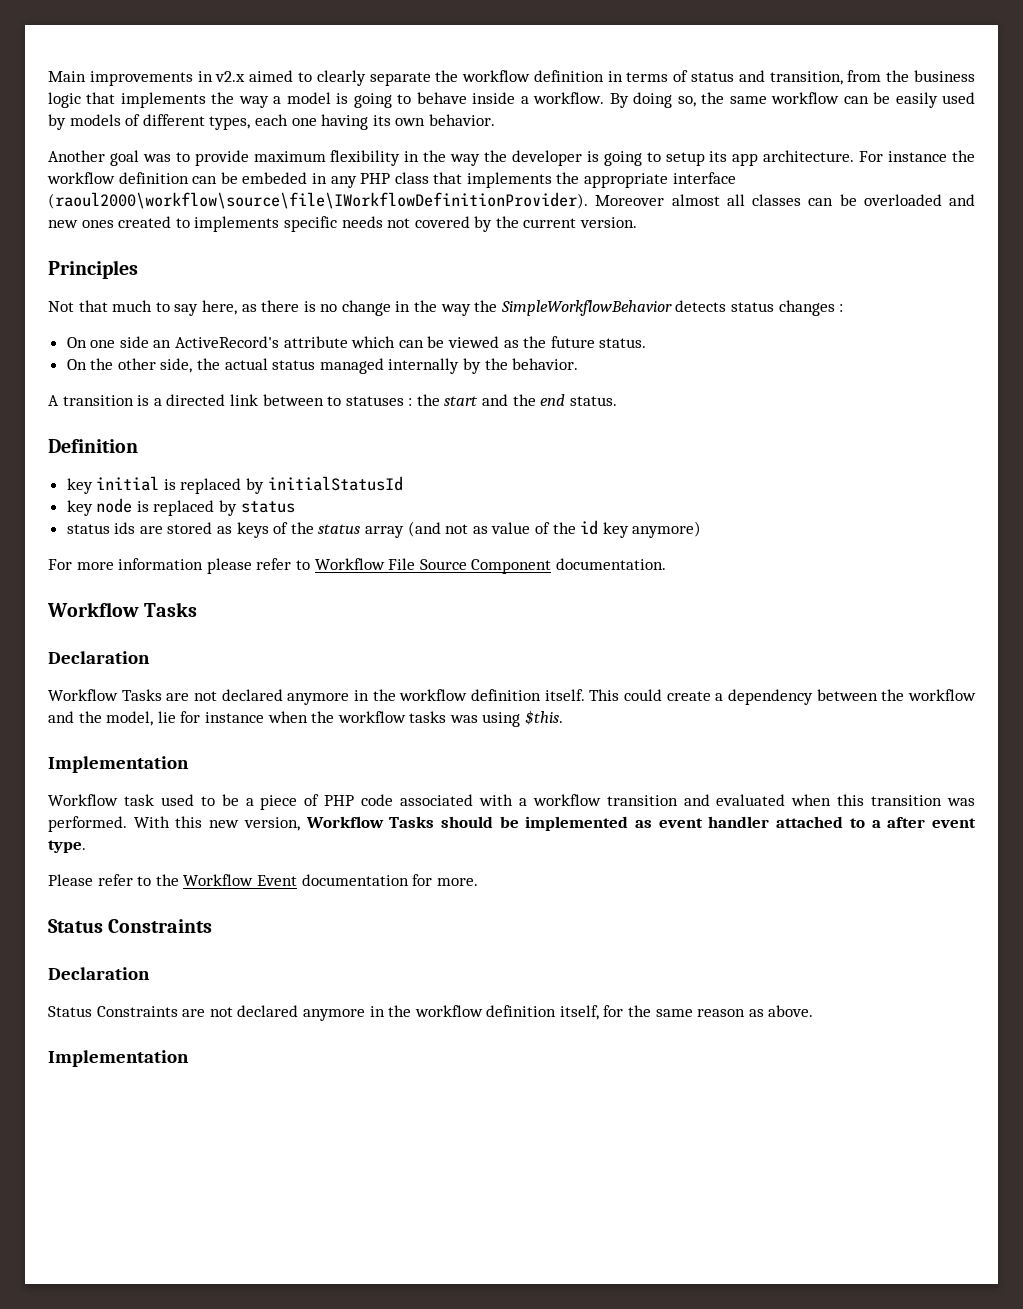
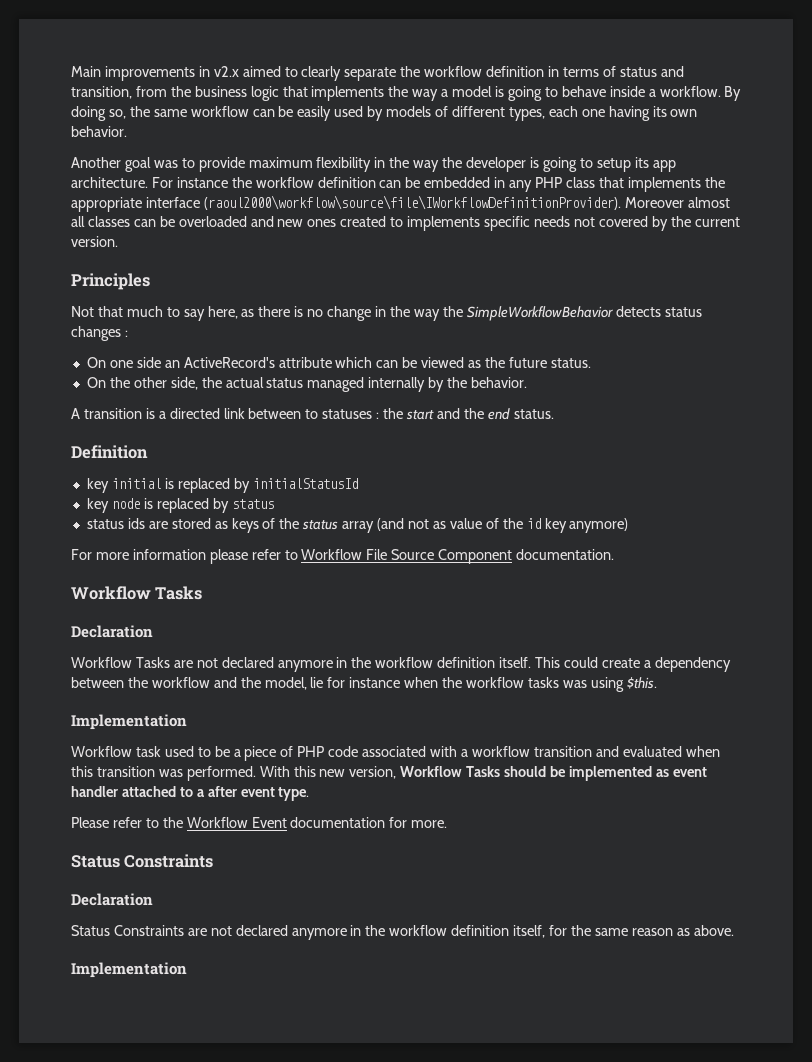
- For instance the workflow definition can be embeded in any PHP class that implements the appropriate interface (raoul2000\workflow\source\file\IWorkflowDefinitionProvider).
+ For instance the workflow definition can be embedded in any PHP class that implements the appropriate interface (raoul2000\workflow\source\file\IWorkflowDefinitionProvider).

